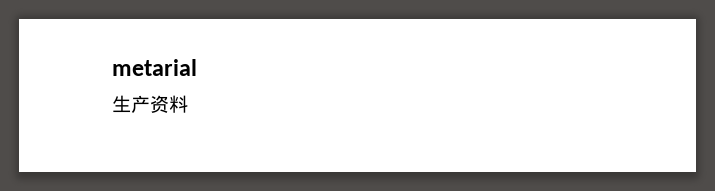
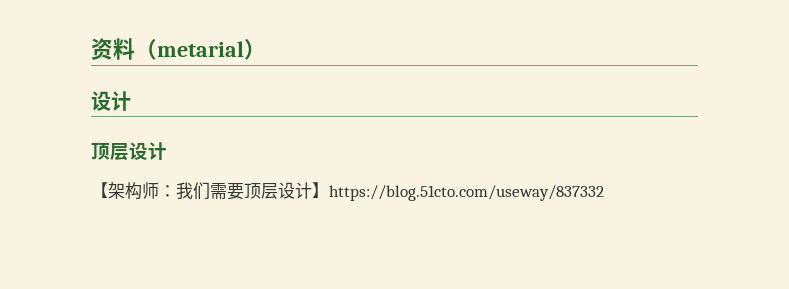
- metarial
- 生产资料
+ 资料（metarial）
+ 设计
+ 顶层设计
+ 【架构师：我们需要顶层设计】https://blog.51cto.com/useway/837332

